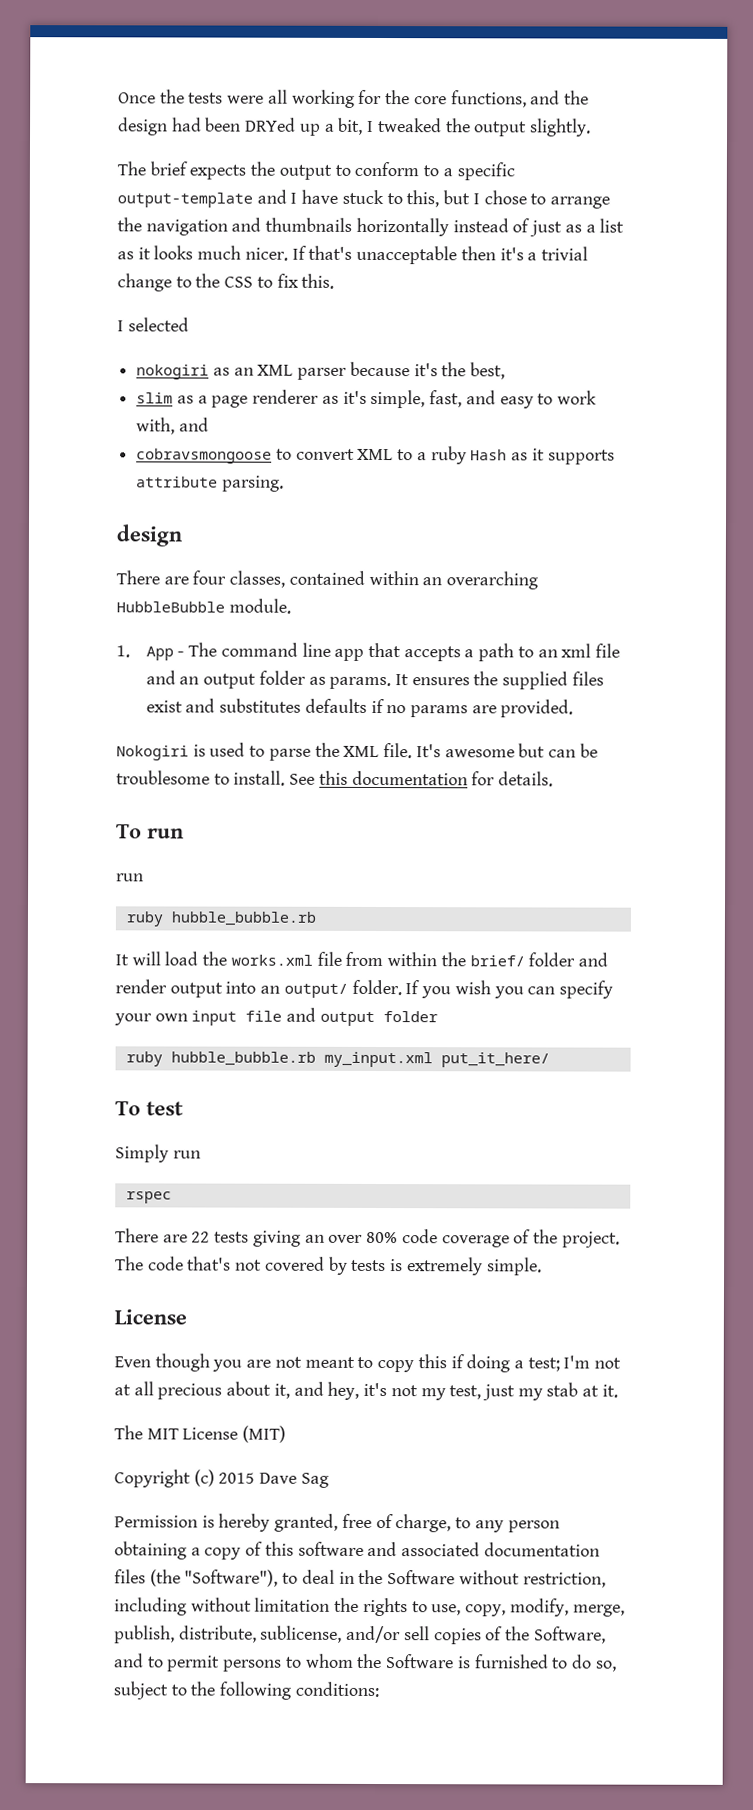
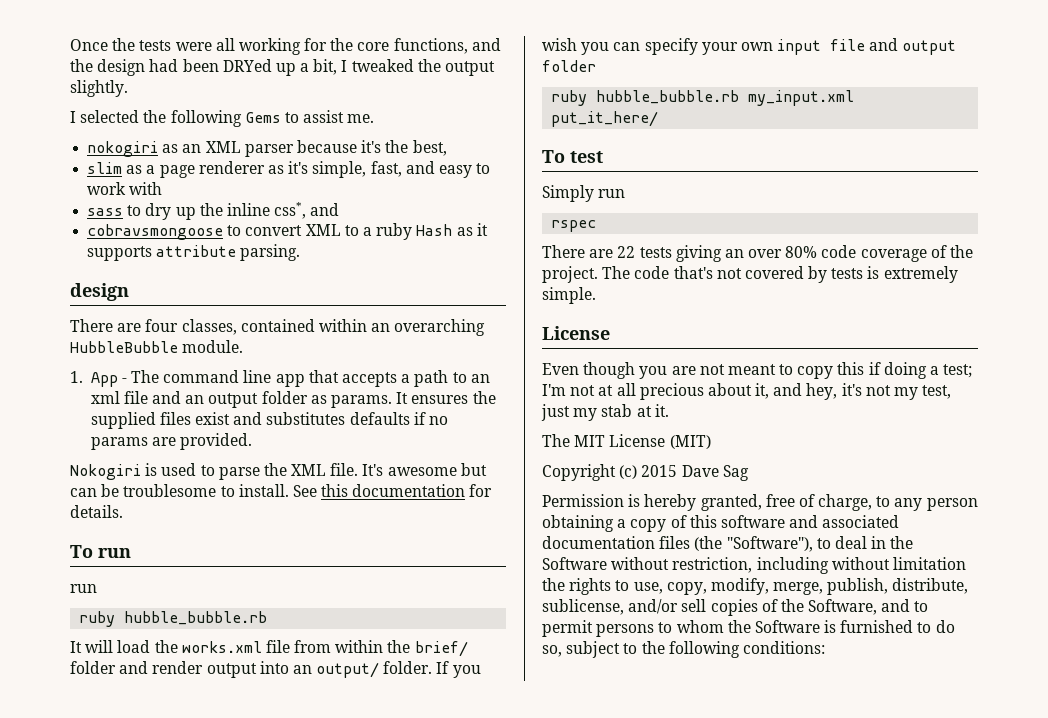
- The brief expects the output to conform to a specific output-template and I have stuck to this, but I chose to arrange the navigation and thumbnails horizontally instead of just as a list as it looks much nicer. If that's unacceptable then it's a trivial change to the CSS to fix this.
- I selected
+ I selected the following Gems to assist me.
- slim as a page renderer as it's simple, fast, and easy to work with, and
+ slim as a page renderer as it's simple, fast, and easy to work with
+ sass to dry up the inline css*, and

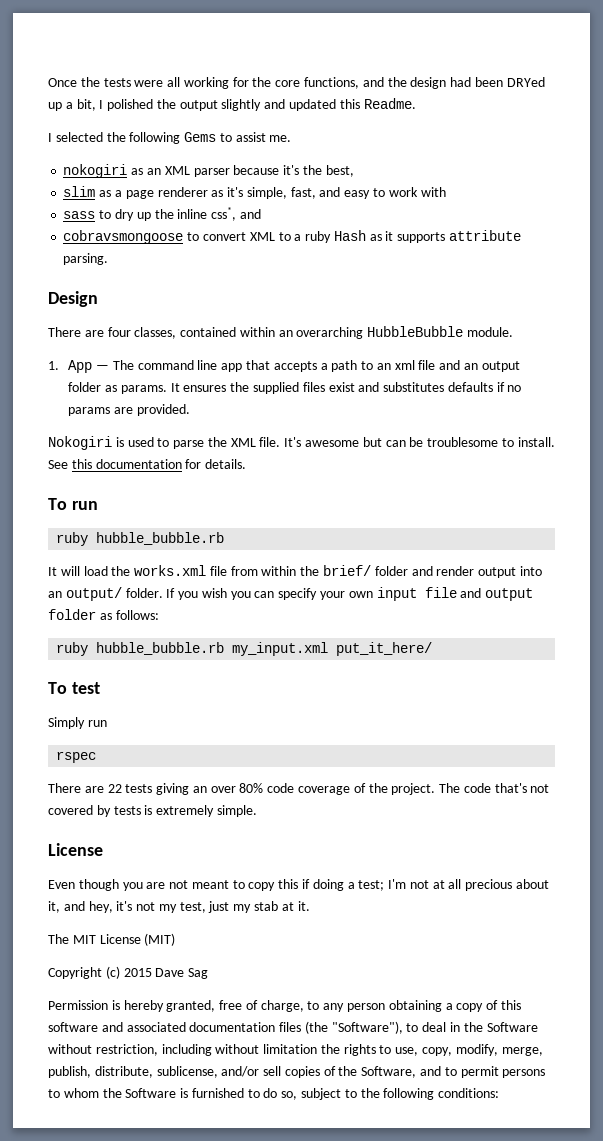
- Once the tests were all working for the core functions, and the design had been DRYed up a bit, I tweaked the output slightly.
+ Once the tests were all working for the core functions, and the design had been DRYed up a bit, I polished the output slightly and updated this Readme.
  cobravsmongoose to convert XML to a ruby Hash as it supports attribute parsing.
- design
+ Design
- 1. App - The command line app that accepts a path to an xml file and an output folder as params.
+ 1. App — The command line app that accepts a path to an xml file and an output folder as params.
  To run
- run
- If you wish you can specify your own input file and output folder
+ If you wish you can specify your own input file and output folder as follows:

